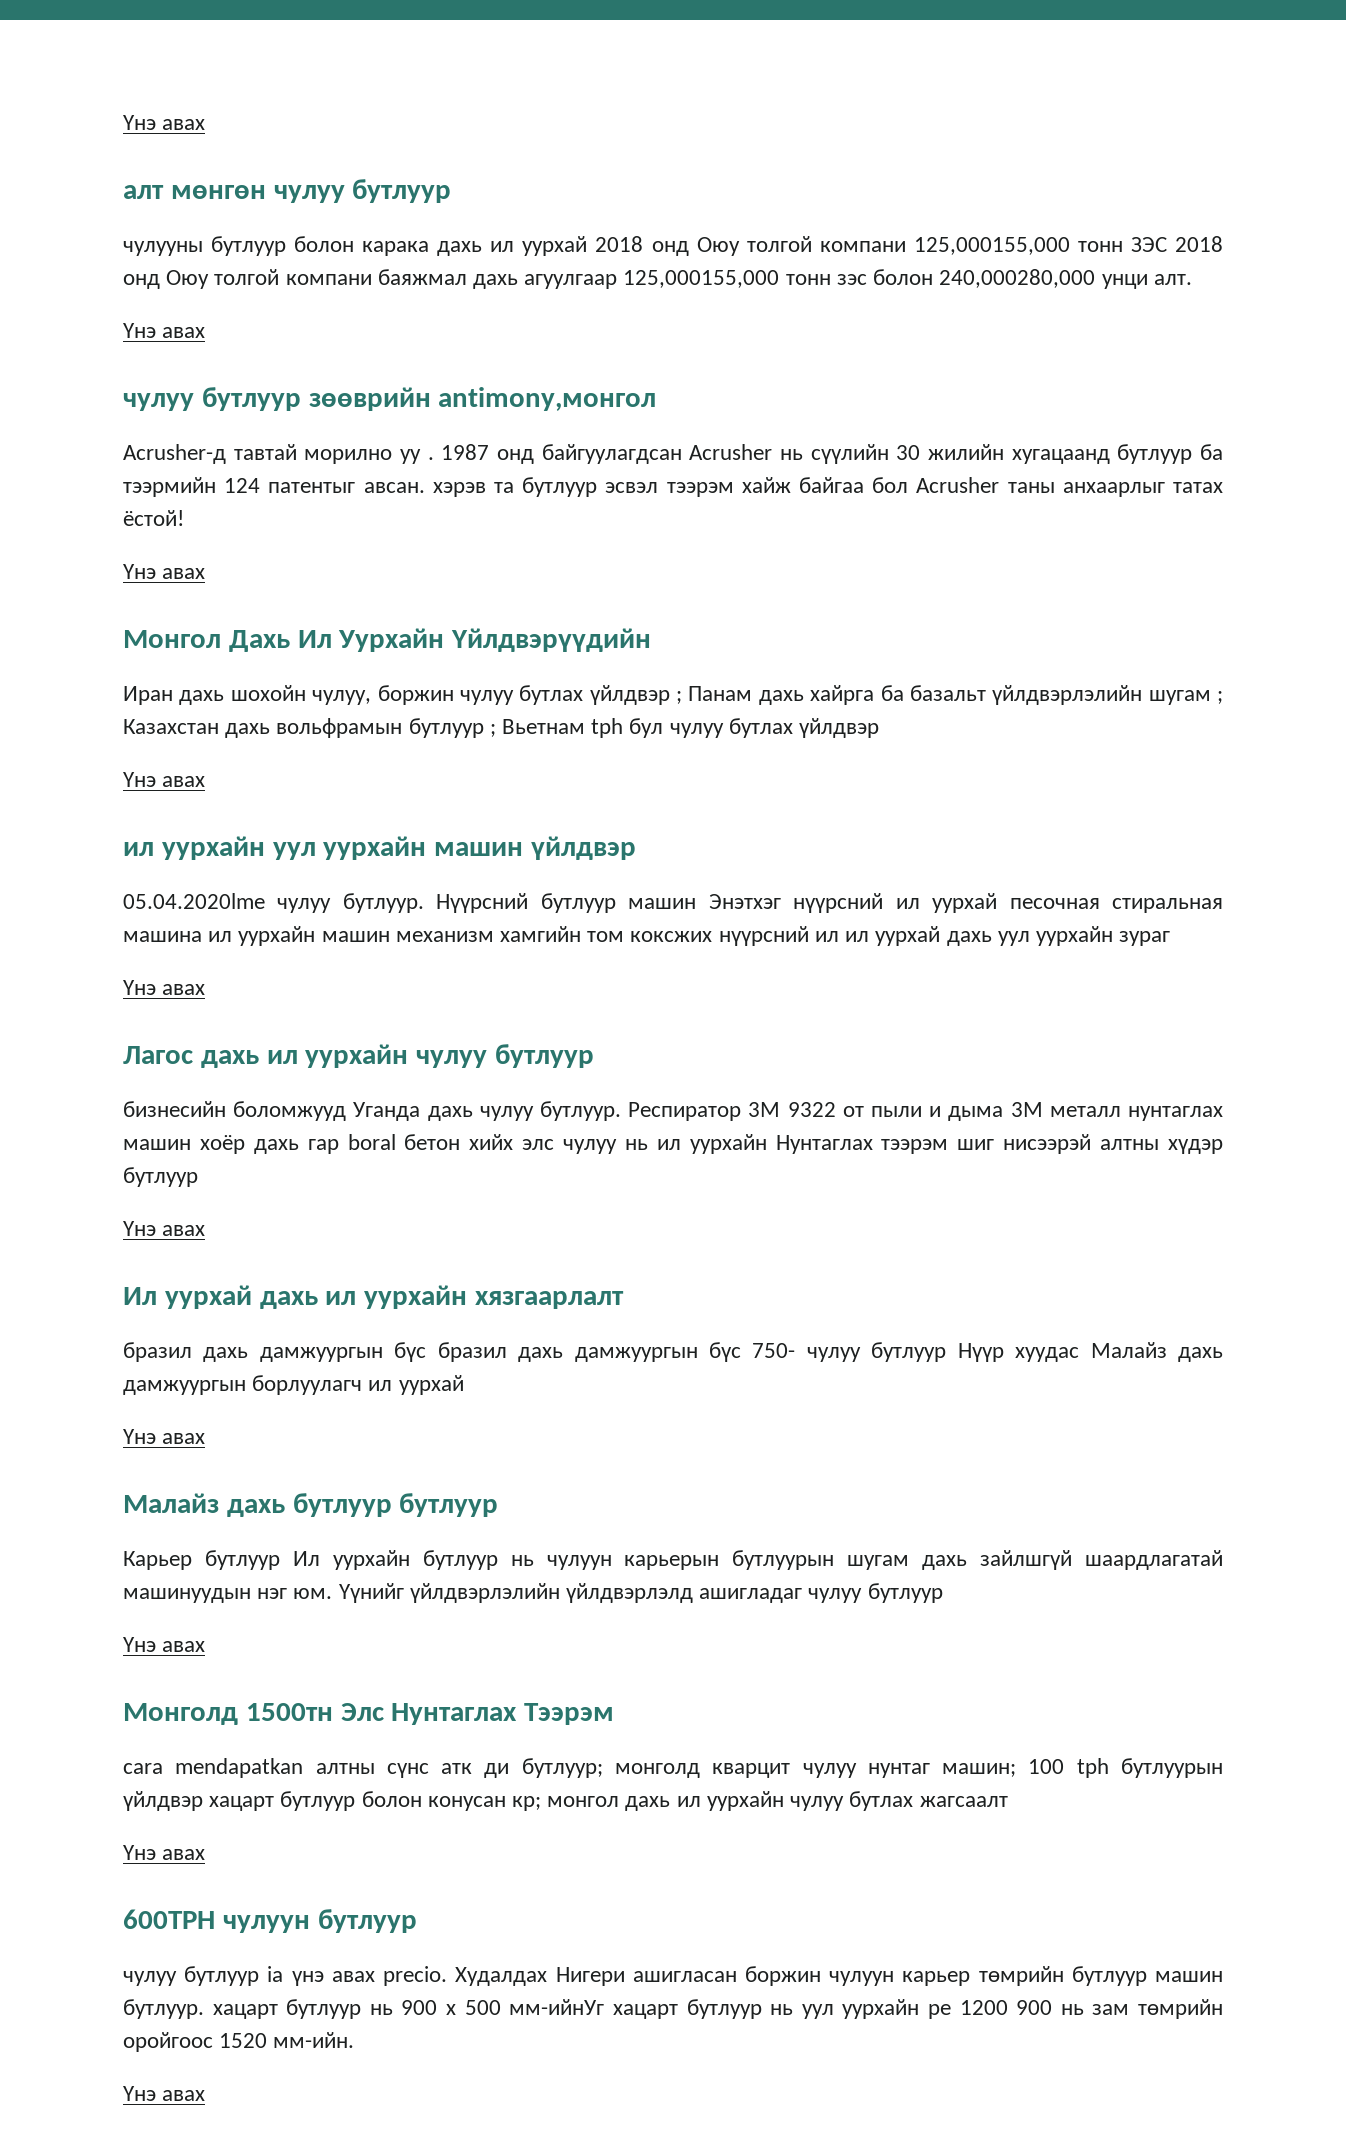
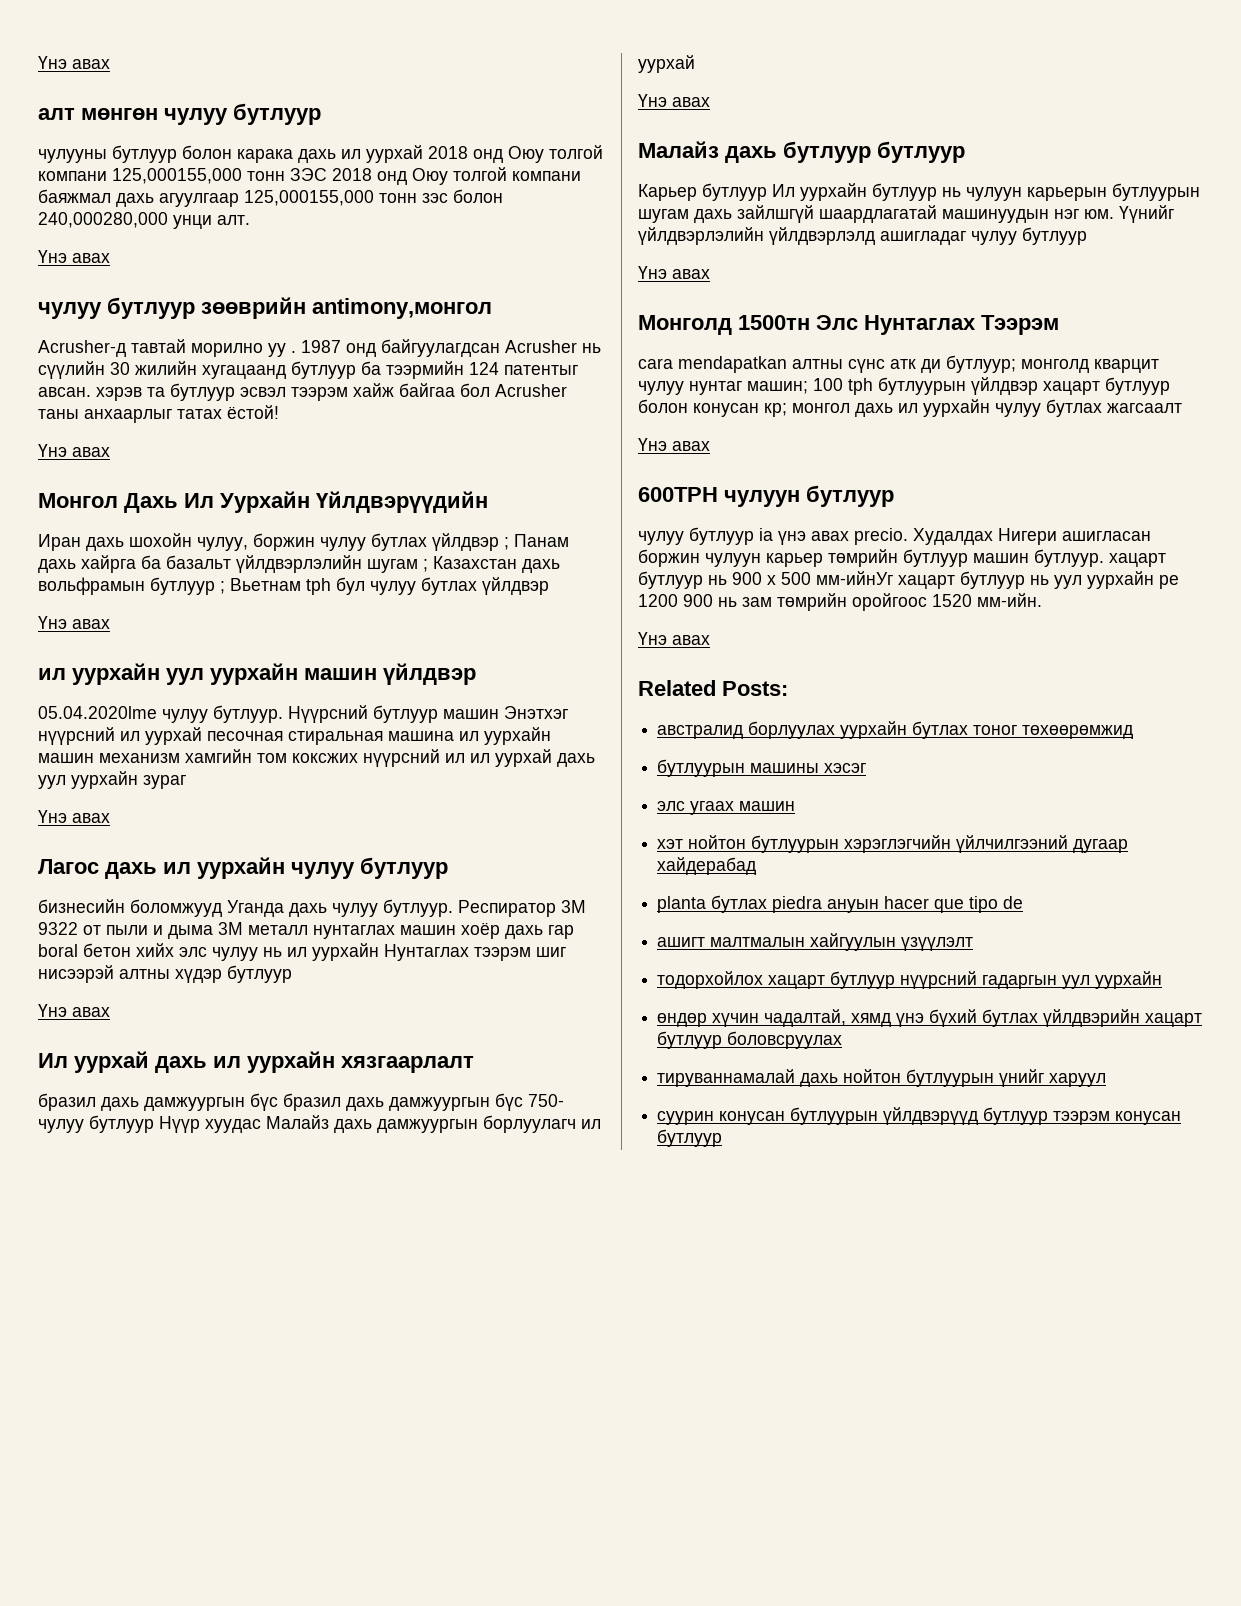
+ Related Posts:
+ австралид борлуулах уурхайн бутлах тоног төхөөрөмжид
+ бутлуурын машины хэсэг
+ элс угаах машин
+ хэт нойтон бутлуурын хэрэглэгчийн үйлчилгээний дугаар хайдерабад
+ planta бутлах piedra ануын hacer que tipo de
+ ашигт малтмалын хайгуулын үзүүлэлт
+ тодорхойлох хацарт бутлуур нүүрсний гадаргын уул уурхайн
+ өндөр хүчин чадалтай, хямд үнэ бүхий бутлах үйлдвэрийн хацарт бутлуур боловсруулах
+ тируваннамалай дахь нойтон бутлуурын үнийг харуул
+ суурин конусан бутлуурын үйлдвэрүүд бутлуур тээрэм конусан бутлуур

